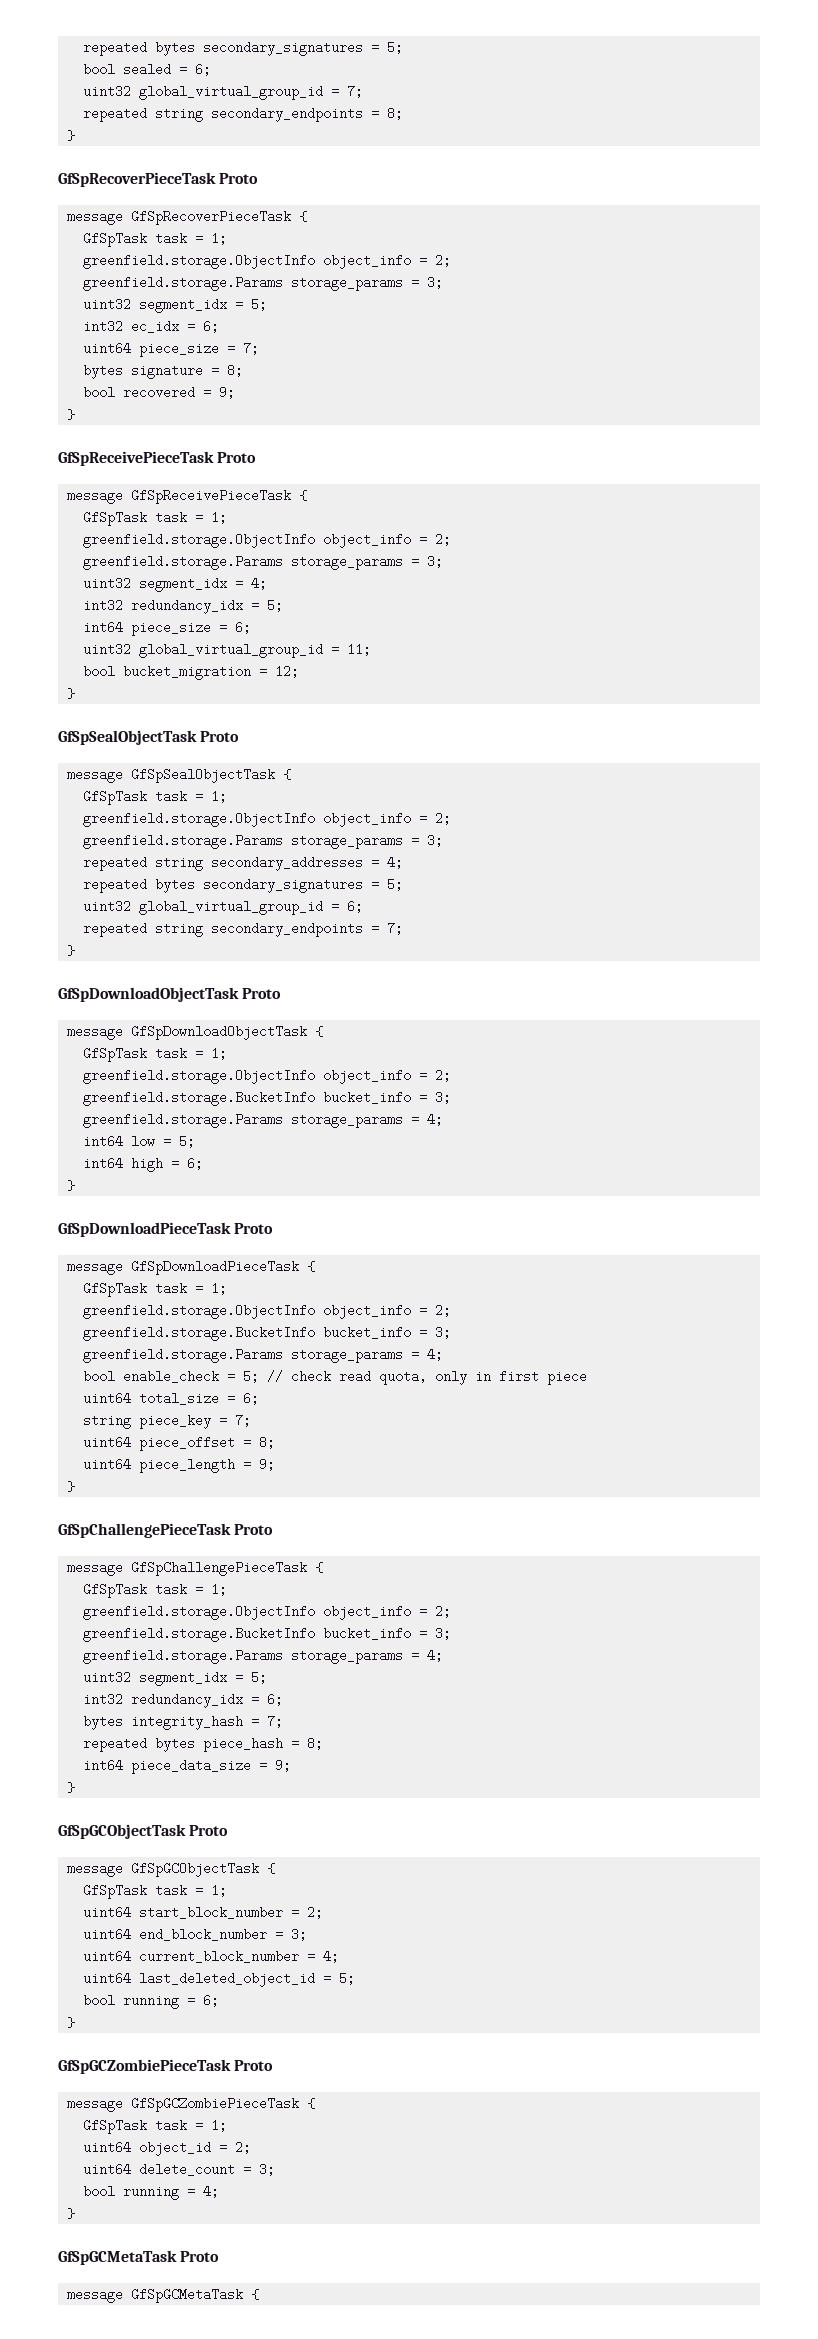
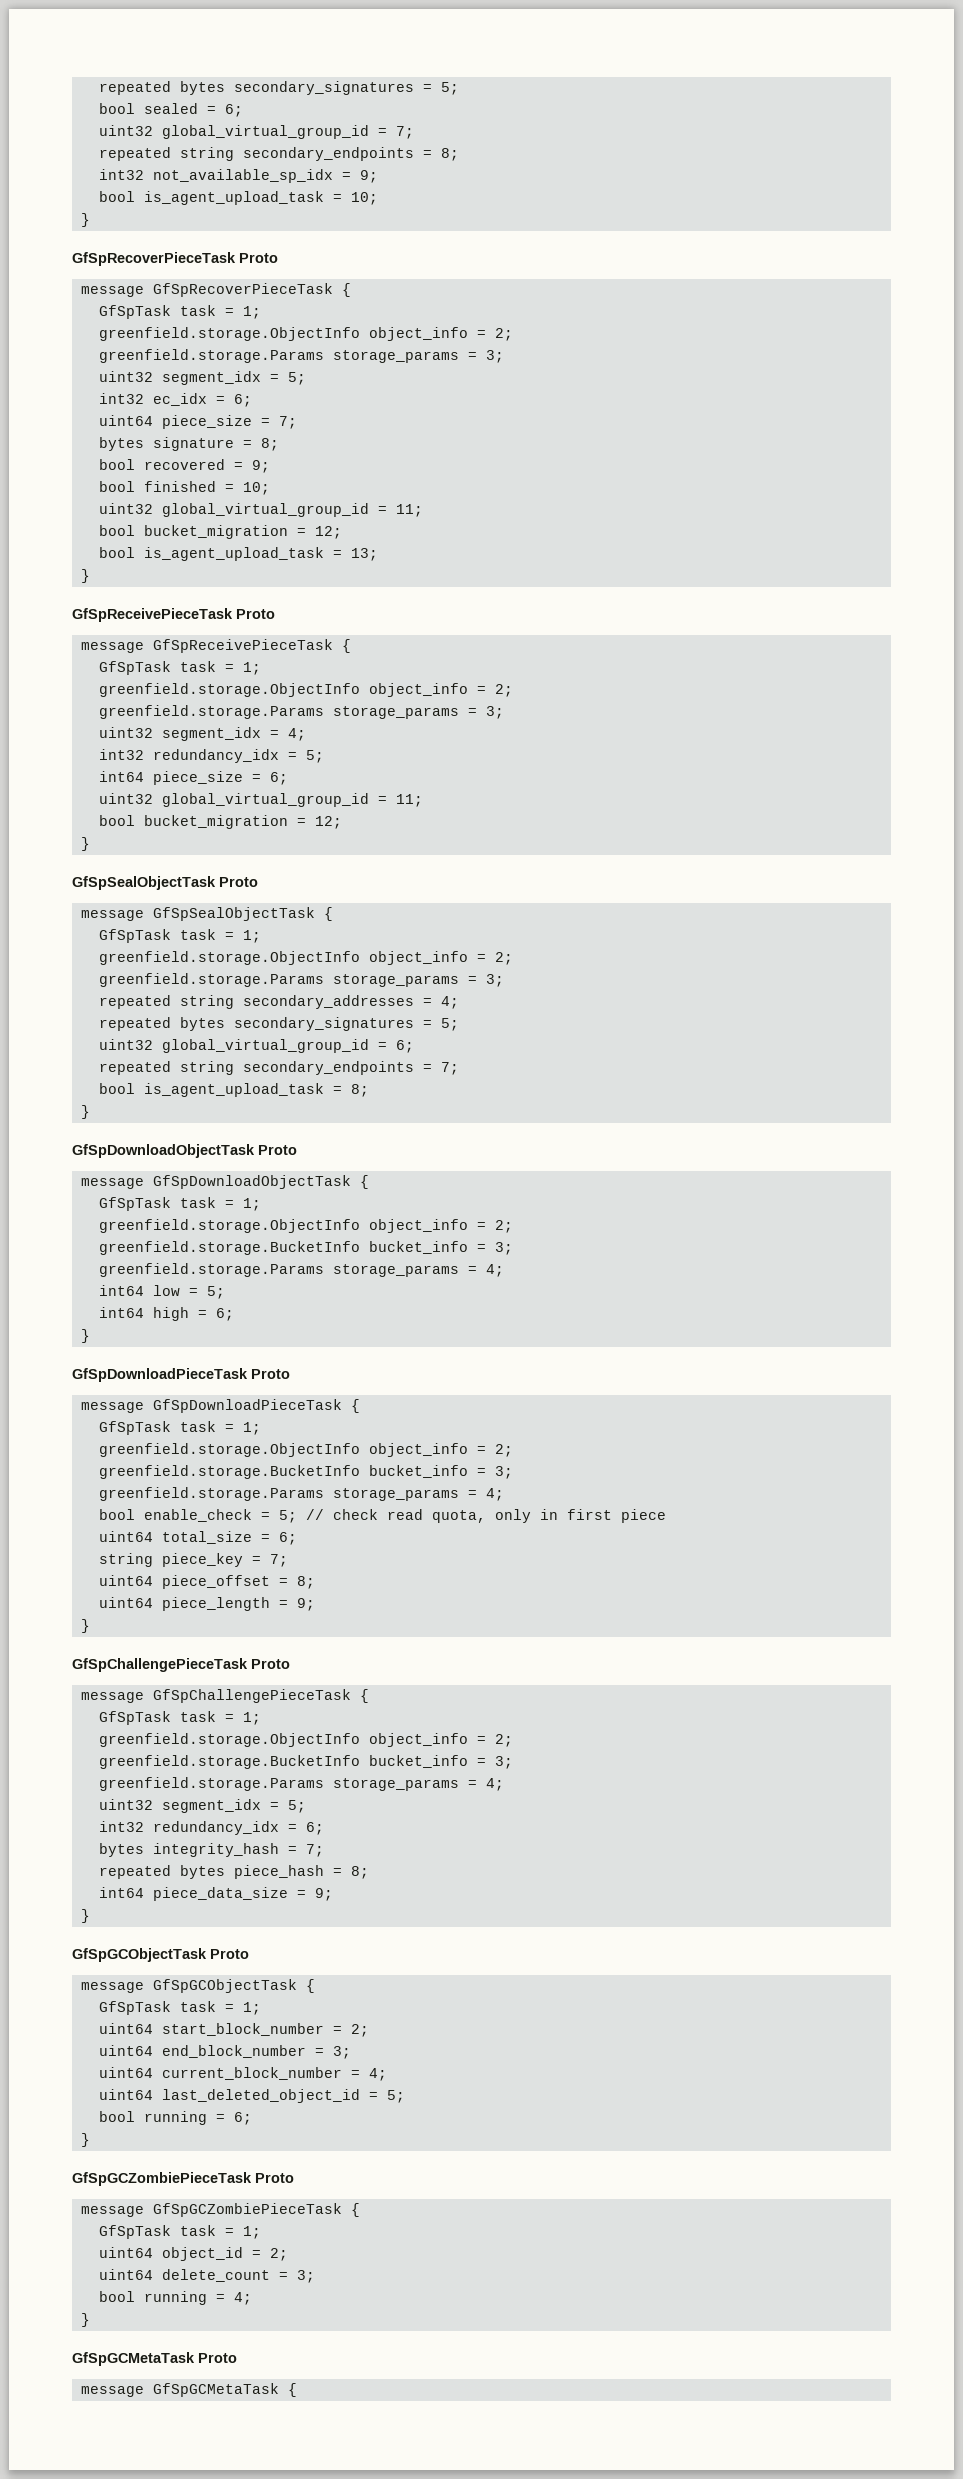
+ int32 not_available_sp_idx = 9;
+ bool is_agent_upload_task = 10;
+ bool finished = 10;
+ uint32 global_virtual_group_id = 11;
+ bool bucket_migration = 12;
+ bool is_agent_upload_task = 13;
+ bool is_agent_upload_task = 8;

